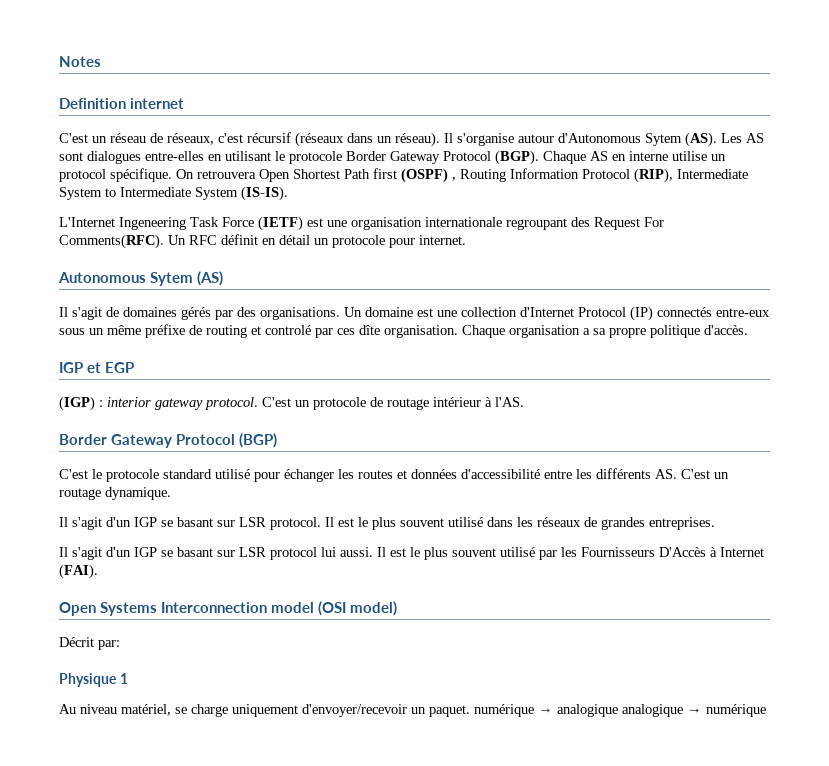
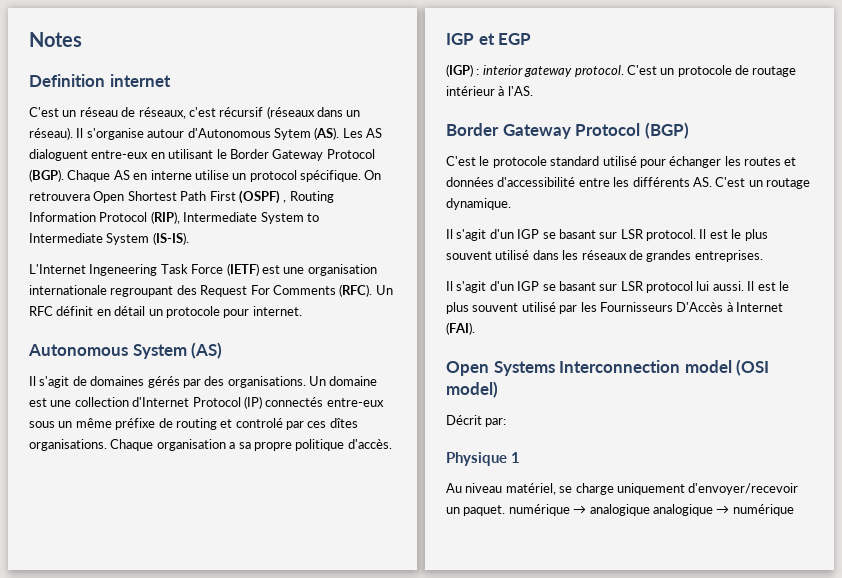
- Il s'organise autour d'Autonomous Sytem (AS). Les AS sont dialogues entre-elles en utilisant le protocole Border Gateway Protocol (BGP).
+ Il s'organise autour d'Autonomous Sytem (AS). Les AS dialoguent entre-eux en utilisant le Border Gateway Protocol (BGP).
- On retrouvera Open Shortest Path first (OSPF) , Routing Information Protocol (RIP), Intermediate System to Intermediate System (IS-IS).
+ On retrouvera Open Shortest Path First (OSPF) , Routing Information Protocol (RIP), Intermediate System to Intermediate System (IS-IS).
- L'Internet Ingeneering Task Force (IETF) est une organisation internationale regroupant des Request For Comments(RFC).
+ L'Internet Ingeneering Task Force (IETF) est une organisation internationale regroupant des Request For Comments (RFC).
- Autonomous Sytem (AS)
+ Autonomous System (AS)
- Un domaine est une collection d'Internet Protocol (IP) connectés entre-eux sous un même préfixe de routing et controlé par ces dîte organisation.
+ Un domaine est une collection d'Internet Protocol (IP) connectés entre-eux sous un même préfixe de routing et controlé par ces dîtes organisations.

